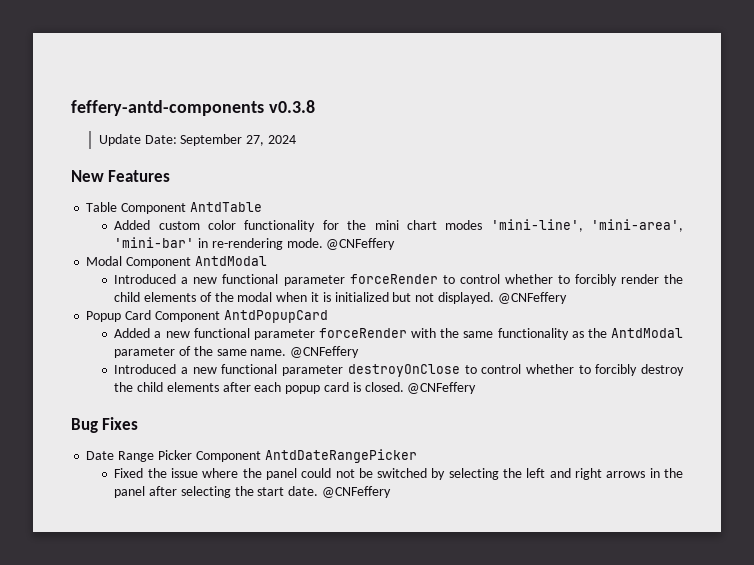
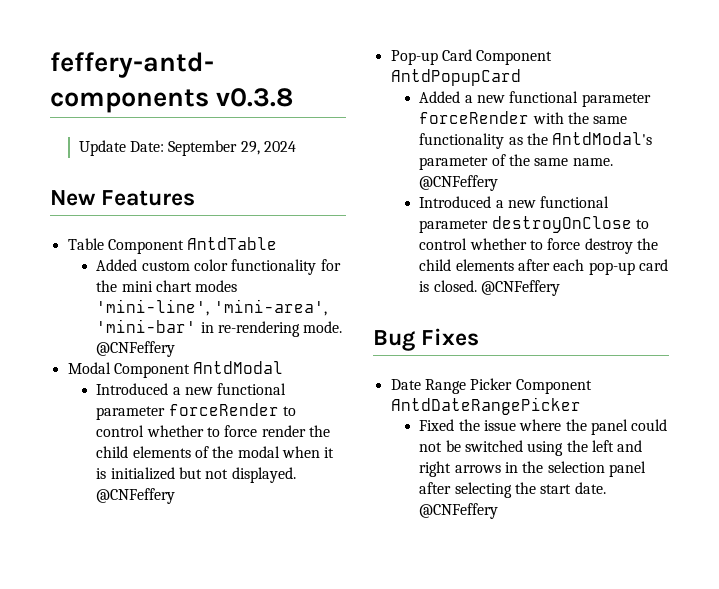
- Update Date: September 27, 2024
+ Update Date: September 29, 2024
- Introduced a new functional parameter forceRender to control whether to forcibly render the child elements of the modal when it is initialized but not displayed.
+ Introduced a new functional parameter forceRender to control whether to force render the child elements of the modal when it is initialized but not displayed.
- Popup Card Component AntdPopupCard
+ Pop-up Card Component AntdPopupCard
- Added a new functional parameter forceRender with the same functionality as the AntdModal parameter of the same name.
+ Added a new functional parameter forceRender with the same functionality as the AntdModal's parameter of the same name.
- Introduced a new functional parameter destroyOnClose to control whether to forcibly destroy the child elements after each popup card is closed.
+ Introduced a new functional parameter destroyOnClose to control whether to force destroy the child elements after each pop-up card is closed.
- Fixed the issue where the panel could not be switched by selecting the left and right arrows in the panel after selecting the start date.
+ Fixed the issue where the panel could not be switched using the left and right arrows in the selection panel after selecting the start date.

